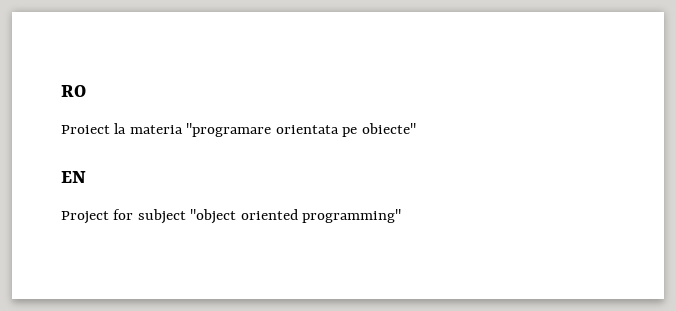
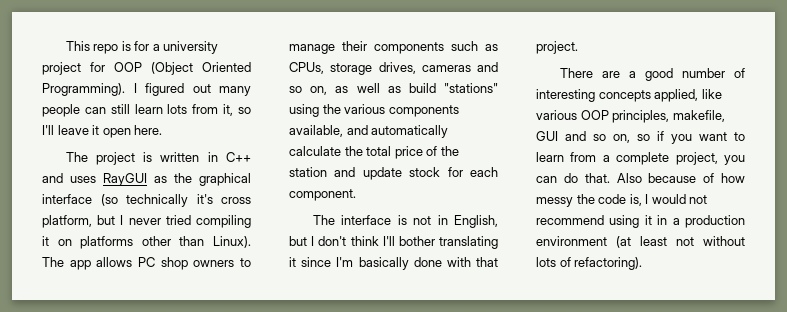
- RO
- Proiect la materia "programare orientata pe obiecte"
- EN
- Project for subject "object oriented programming"
+ This repo is for a university project for OOP (Object Oriented Programming). I figured out many people can still learn lots from it, so I'll leave it open here.
+ The project is written in C++ and uses RayGUI as the graphical interface (so technically it's cross platform, but I never tried compiling it on platforms other than Linux). The app allows PC shop owners to manage their components such as CPUs, storage drives, cameras and so on, as well as build "stations" using the various components available, and automatically calculate the total price of the station and update stock for each component.
+ The interface is not in English, but I don't think I'll bother translating it since I'm basically done with that project.
+ There are a good number of interesting concepts applied, like various OOP principles, makefile, GUI and so on, so if you want to learn from a complete project, you can do that. Also because of how messy the code is, I would not recommend using it in a production environment (at least not without lots of refactoring).

